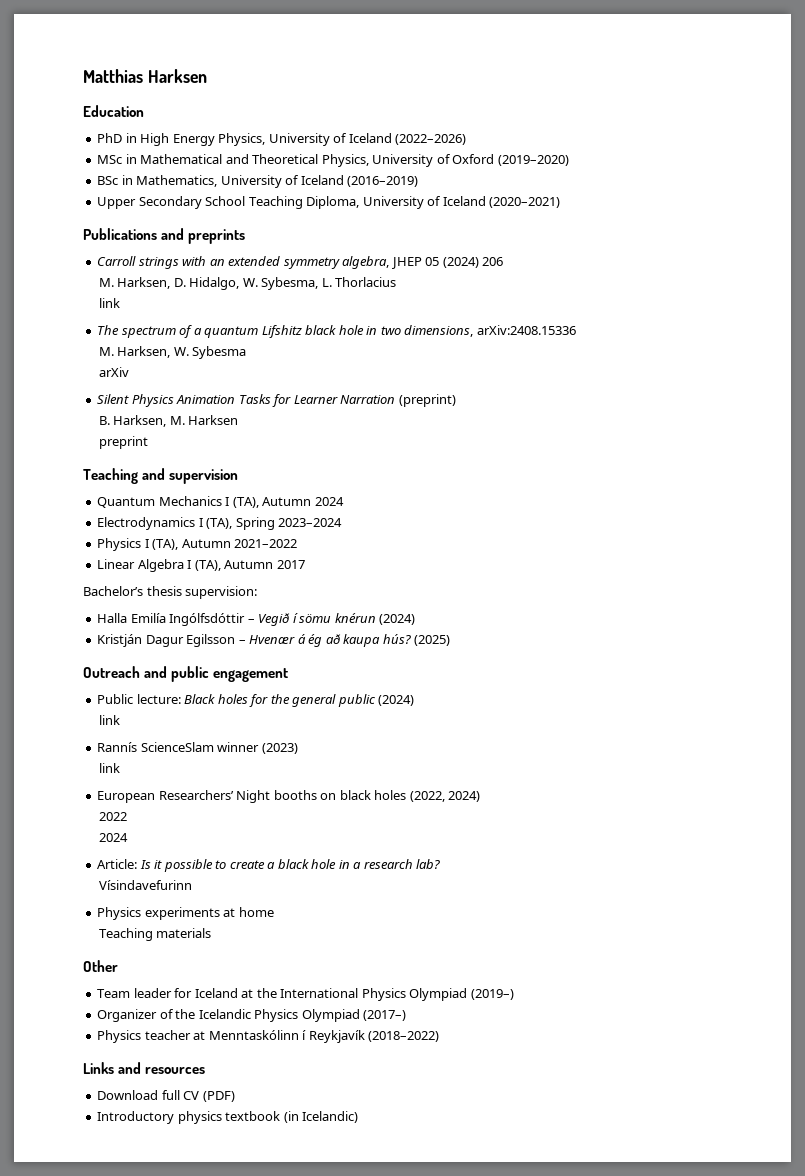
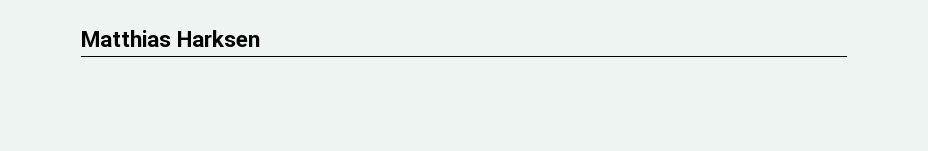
- Education
- PhD in High Energy Physics, University of Iceland (2022–2026)
- MSc in Mathematical and Theoretical Physics, University of Oxford (2019–2020)
- BSc in Mathematics, University of Iceland (2016–2019)
- Upper Secondary School Teaching Diploma, University of Iceland (2020–2021)
- Publications and preprints
- Carroll strings with an extended symmetry algebra, JHEP 05 (2024) 206
- M. Harksen, D. Hidalgo, W. Sybesma, L. Thorlacius
- link
- The spectrum of a quantum Lifshitz black hole in two dimensions, arXiv:2408.15336
- M. Harksen, W. Sybesma
- arXiv
- Silent Physics Animation Tasks for Learner Narration (preprint)
- B. Harksen, M. Harksen
- preprint
- Teaching and supervision
- Quantum Mechanics I (TA), Autumn 2024
- Electrodynamics I (TA), Spring 2023–2024
- Physics I (TA), Autumn 2021–2022
- Linear Algebra I (TA), Autumn 2017
- Bachelor’s thesis supervision:
- Halla Emilía Ingólfsdóttir – Vegið í sömu knérun (2024)
- Kristján Dagur Egilsson – Hvenær á ég að kaupa hús? (2025)
- Outreach and public engagement
- Public lecture: Black holes for the general public (2024)
- link
- Rannís ScienceSlam winner (2023)
- link
- European Researchers’ Night booths on black holes (2022, 2024)
- 2022
- 2024
- Article: Is it possible to create a black hole in a research lab?
- Vísindavefurinn
- Physics experiments at home
- Teaching materials
- Other
- Team leader for Iceland at the International Physics Olympiad (2019–)
- Organizer of the Icelandic Physics Olympiad (2017–)
- Physics teacher at Menntaskólinn í Reykjavík (2018–2022)
- Links and resources
- Download full CV (PDF)
- Introductory physics textbook (in Icelandic)

